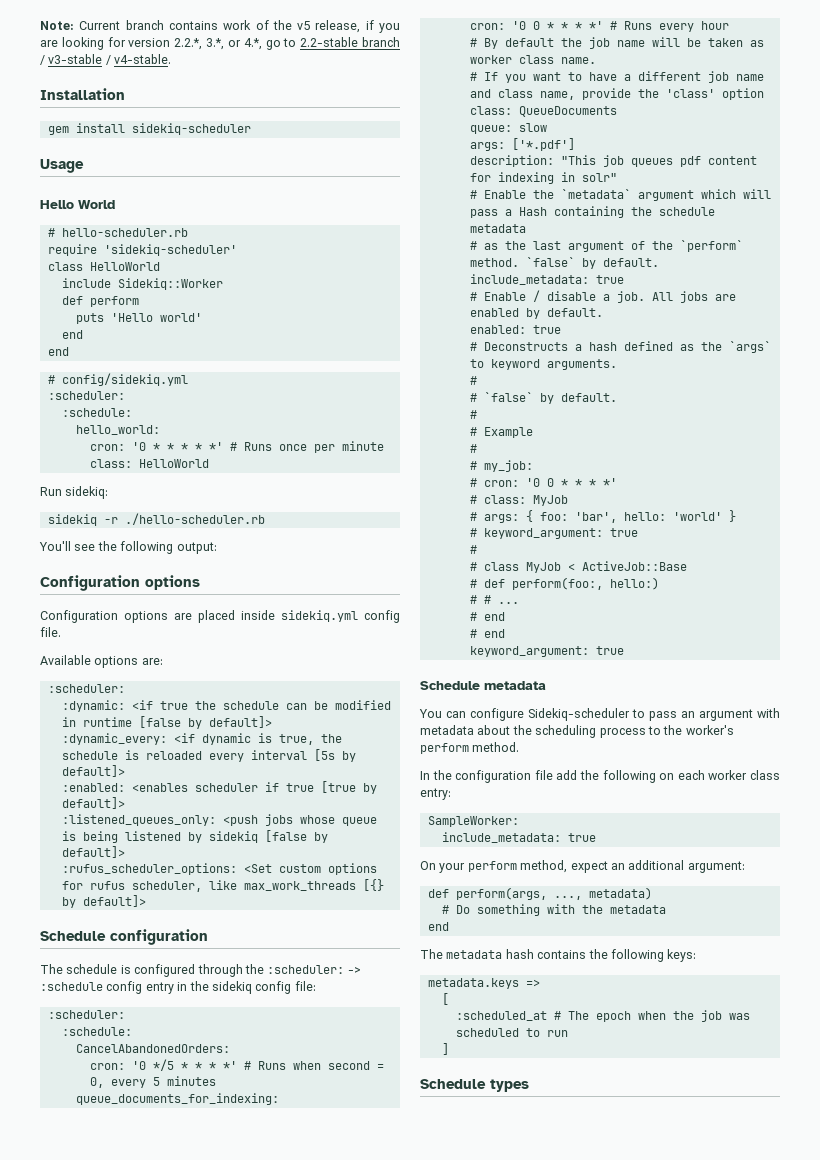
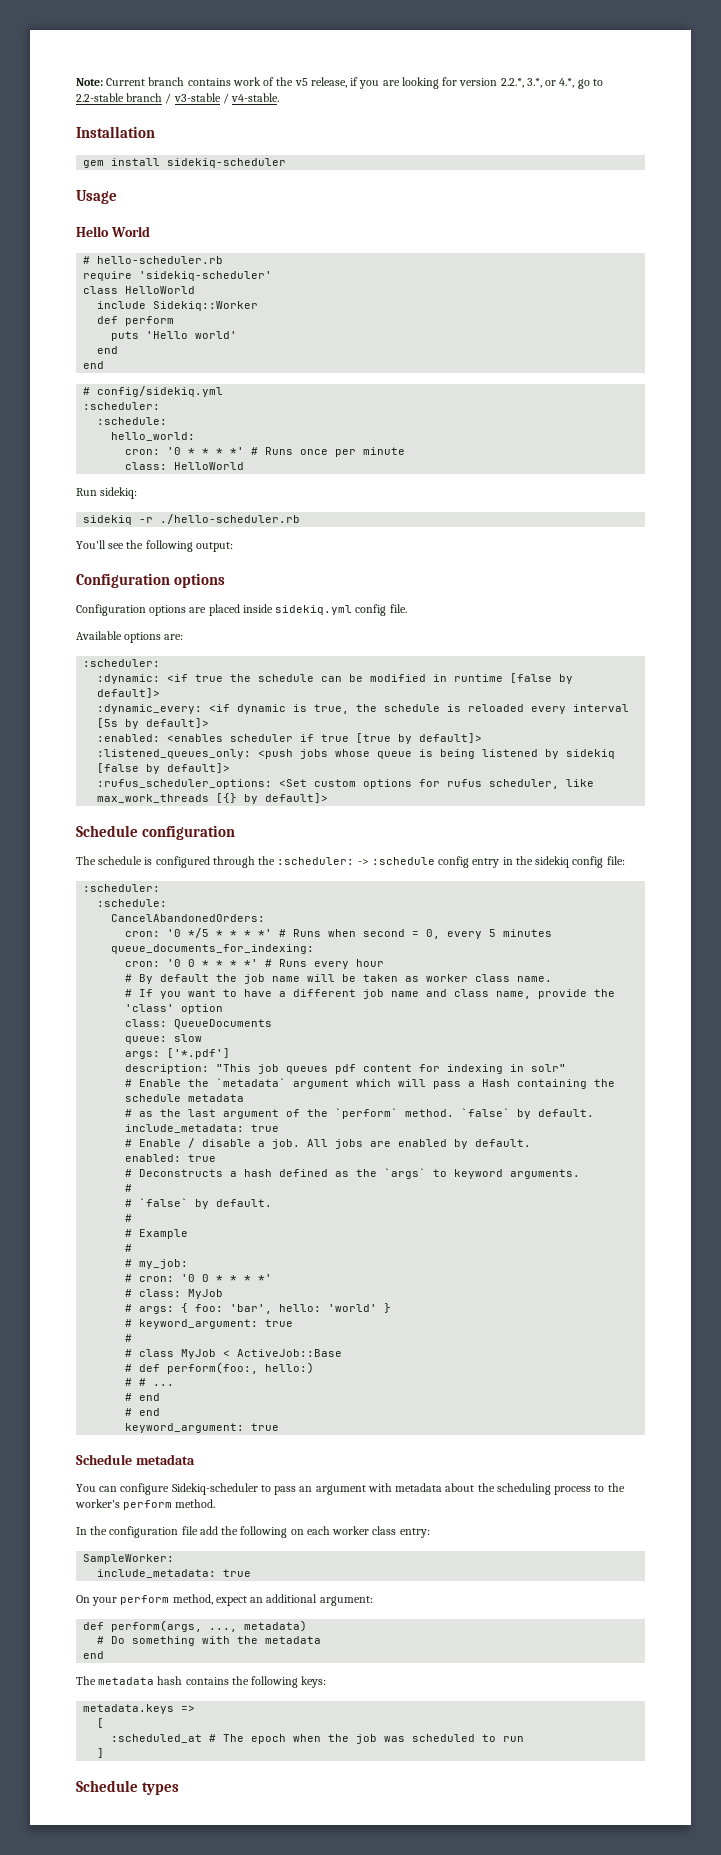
- cron: '0 * * * * *' # Runs once per minute
+ cron: '0 * * * *' # Runs once per minute

